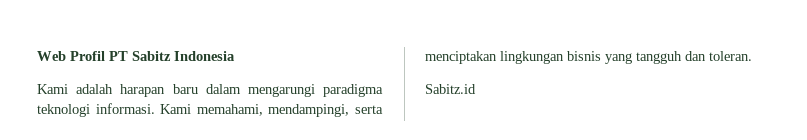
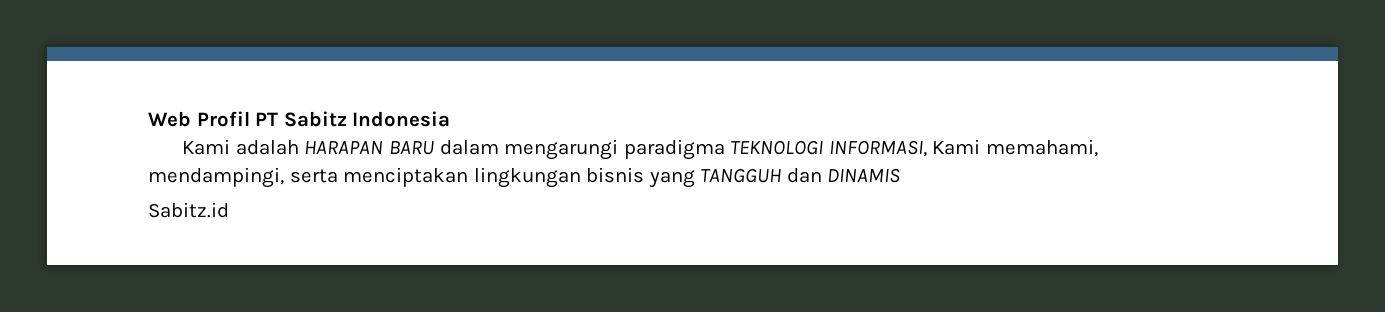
- Kami adalah harapan baru dalam mengarungi paradigma teknologi informasi. Kami memahami, mendampingi, serta menciptakan lingkungan bisnis yang tangguh dan toleran.
+ Kami adalah HARAPAN BARU dalam mengarungi paradigma TEKNOLOGI INFORMASI, Kami memahami, mendampingi, serta menciptakan lingkungan bisnis yang TANGGUH dan DINAMIS

